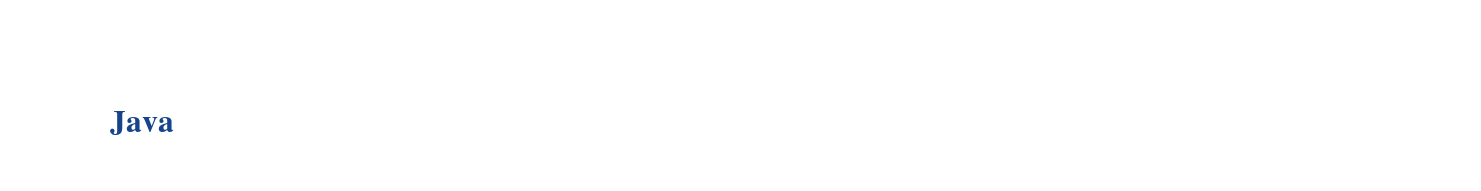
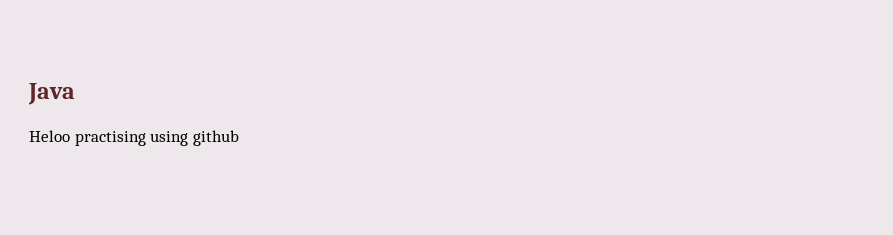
+ Heloo practising using github

